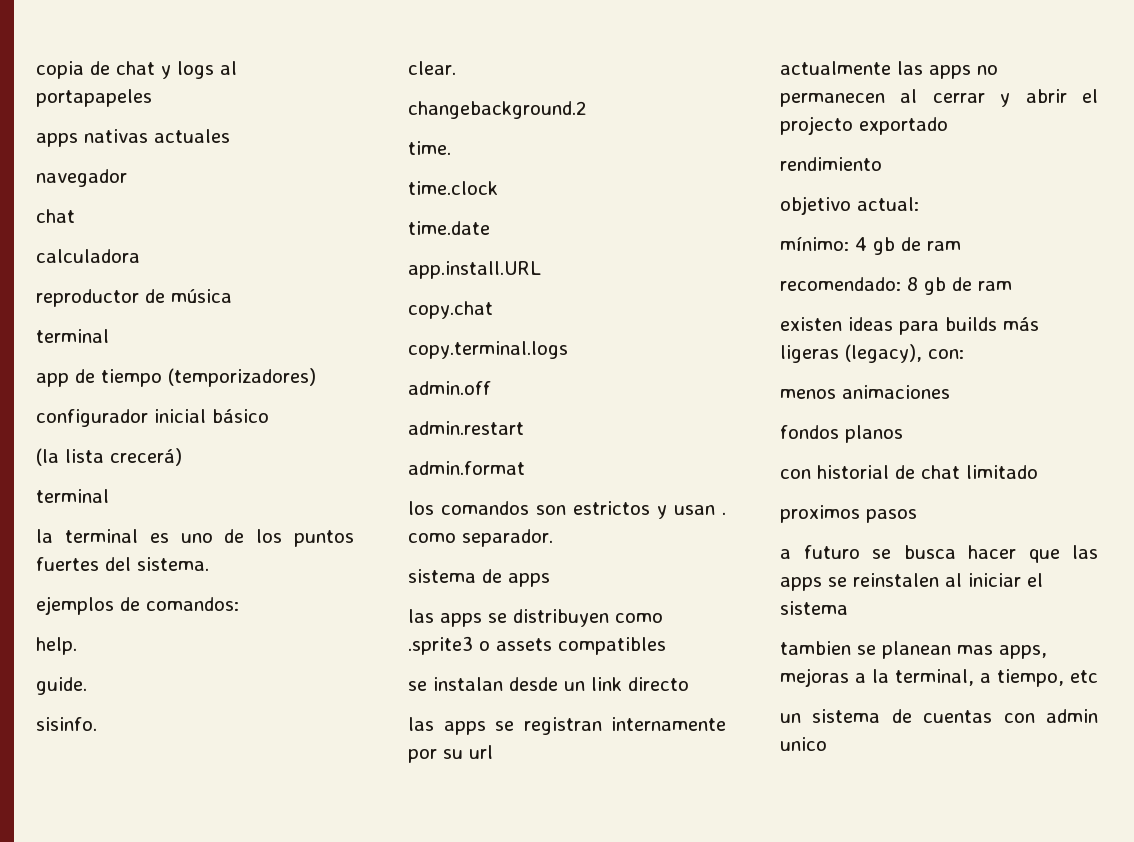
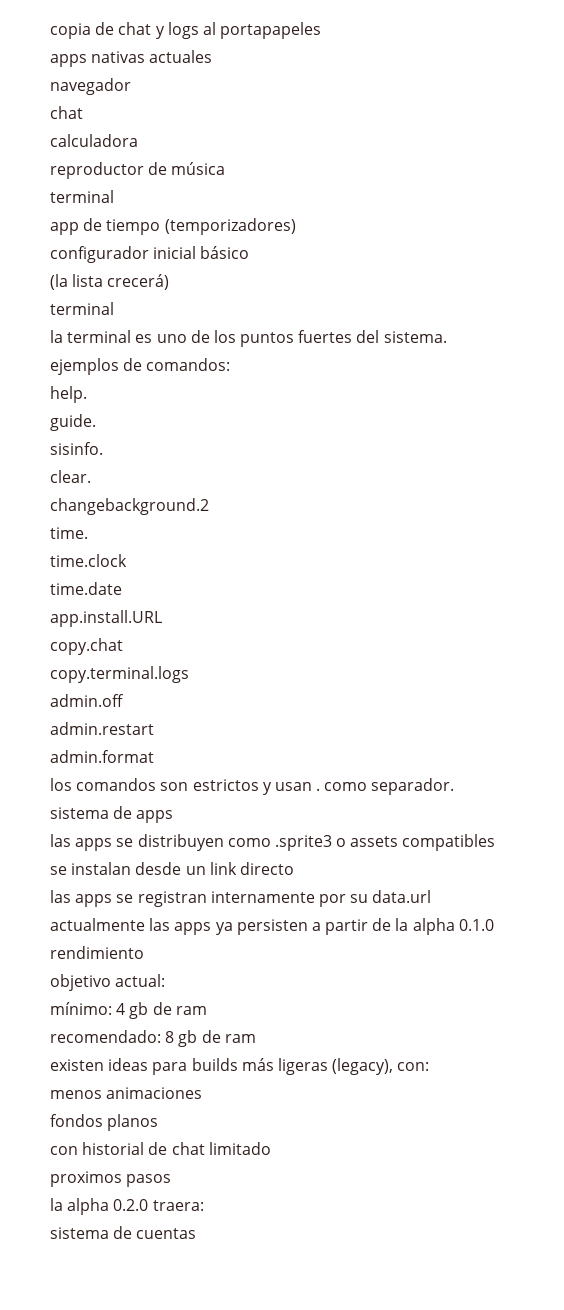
- las apps se registran internamente por su url
+ las apps se registran internamente por su data.url
- actualmente las apps no permanecen al cerrar y abrir el projecto exportado
+ actualmente las apps ya persisten a partir de la alpha 0.1.0
- a futuro se busca hacer que las apps se reinstalen al iniciar el sistema
- tambien se planean mas apps, mejoras a la terminal, a tiempo, etc
- un sistema de cuentas con admin unico
+ la alpha 0.2.0 traera:
+ sistema de cuentas

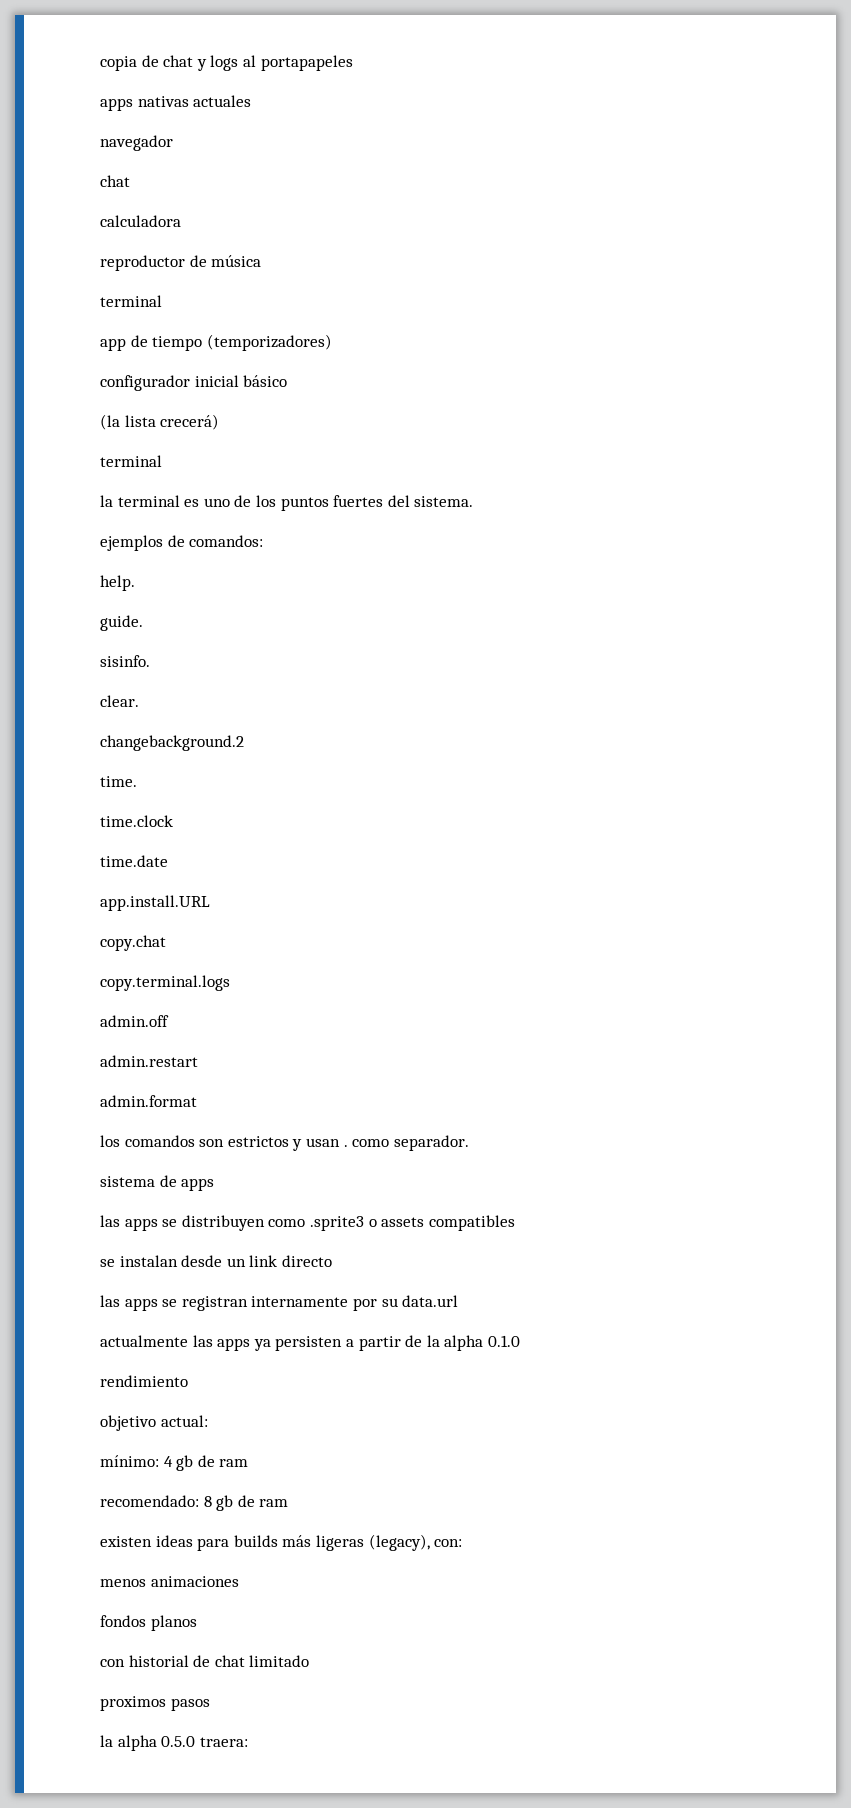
- la alpha 0.2.0 traera:
+ la alpha 0.5.0 traera:
- sistema de cuentas

